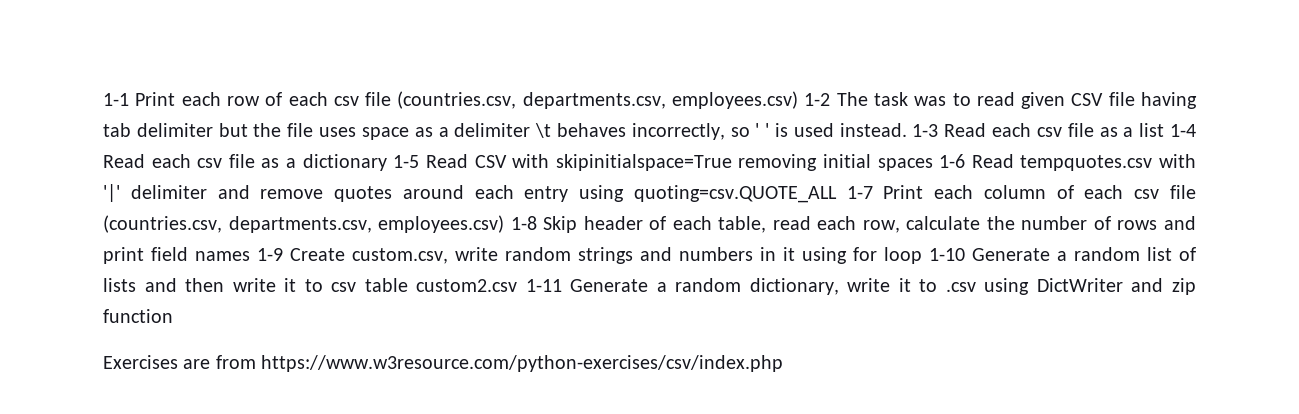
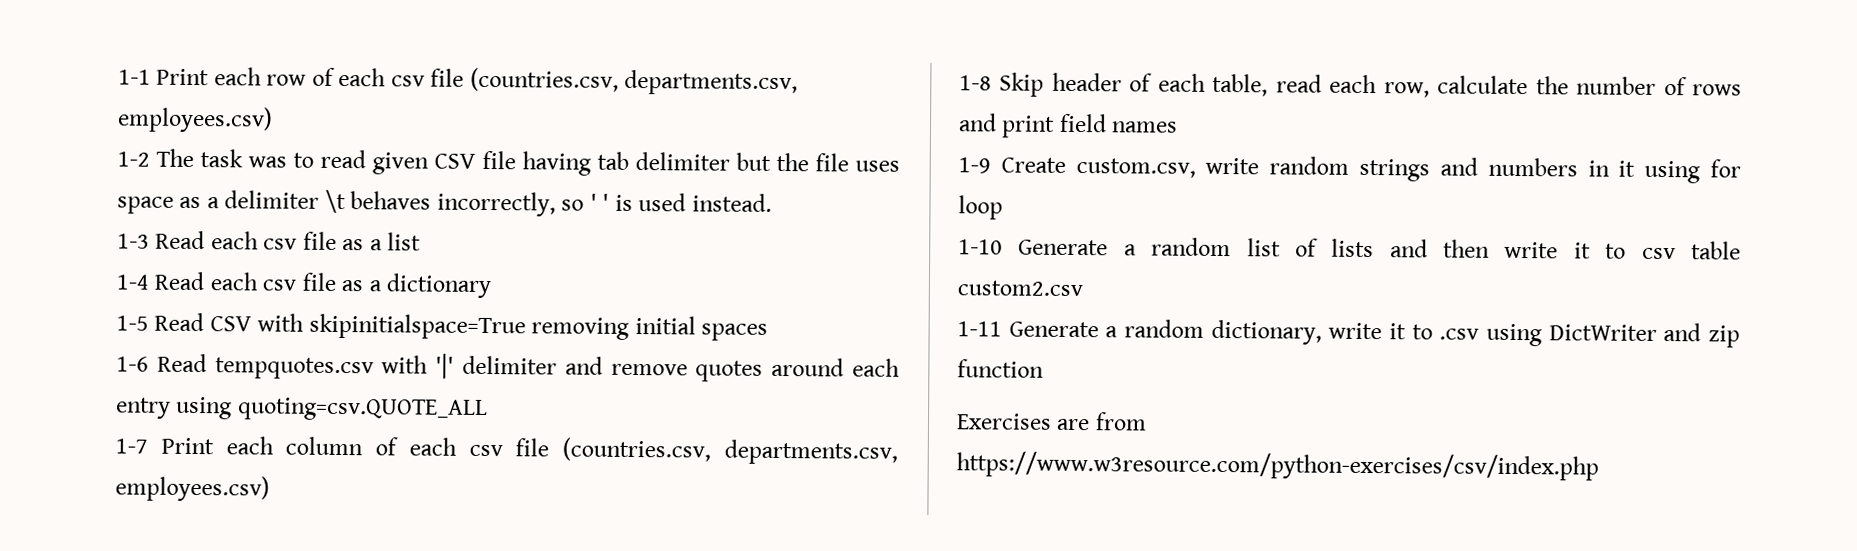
- 1-1 Print each row of each csv file (countries.csv, departments.csv, employees.csv) 1-2 The task was to read given CSV file having tab delimiter but the file uses space as a delimiter \t behaves incorrectly, so ' ' is used instead. 1-3 Read each csv file as a list 1-4 Read each csv file as a dictionary 1-5 Read CSV with skipinitialspace=True removing initial spaces 1-6 Read tempquotes.csv with '|' delimiter and remove quotes around each entry using quoting=csv.QUOTE_ALL 1-7 Print each column of each csv file (countries.csv, departments.csv, employees.csv) 1-8 Skip header of each table, read each row, calculate the number of rows and print field names 1-9 Create custom.csv, write random strings and numbers in it using for loop 1-10 Generate a random list of lists and then write it to csv table custom2.csv 1-11 Generate a random dictionary, write it to .csv using DictWriter and zip function
+ 1-1 Print each row of each csv file (countries.csv, departments.csv, employees.csv)
+ 1-2 The task was to read given CSV file having tab delimiter but the file uses space as a delimiter \t behaves incorrectly, so ' ' is used instead.
+ 1-3 Read each csv file as a list
+ 1-4 Read each csv file as a dictionary
+ 1-5 Read CSV with skipinitialspace=True removing initial spaces
+ 1-6 Read tempquotes.csv with '|' delimiter and remove quotes around each entry using quoting=csv.QUOTE_ALL
+ 1-7 Print each column of each csv file (countries.csv, departments.csv, employees.csv)
+ 1-8 Skip header of each table, read each row, calculate the number of rows and print field names
+ 1-9 Create custom.csv, write random strings and numbers in it using for loop
+ 1-10 Generate a random list of lists and then write it to csv table custom2.csv
+ 1-11 Generate a random dictionary, write it to .csv using DictWriter and zip function

